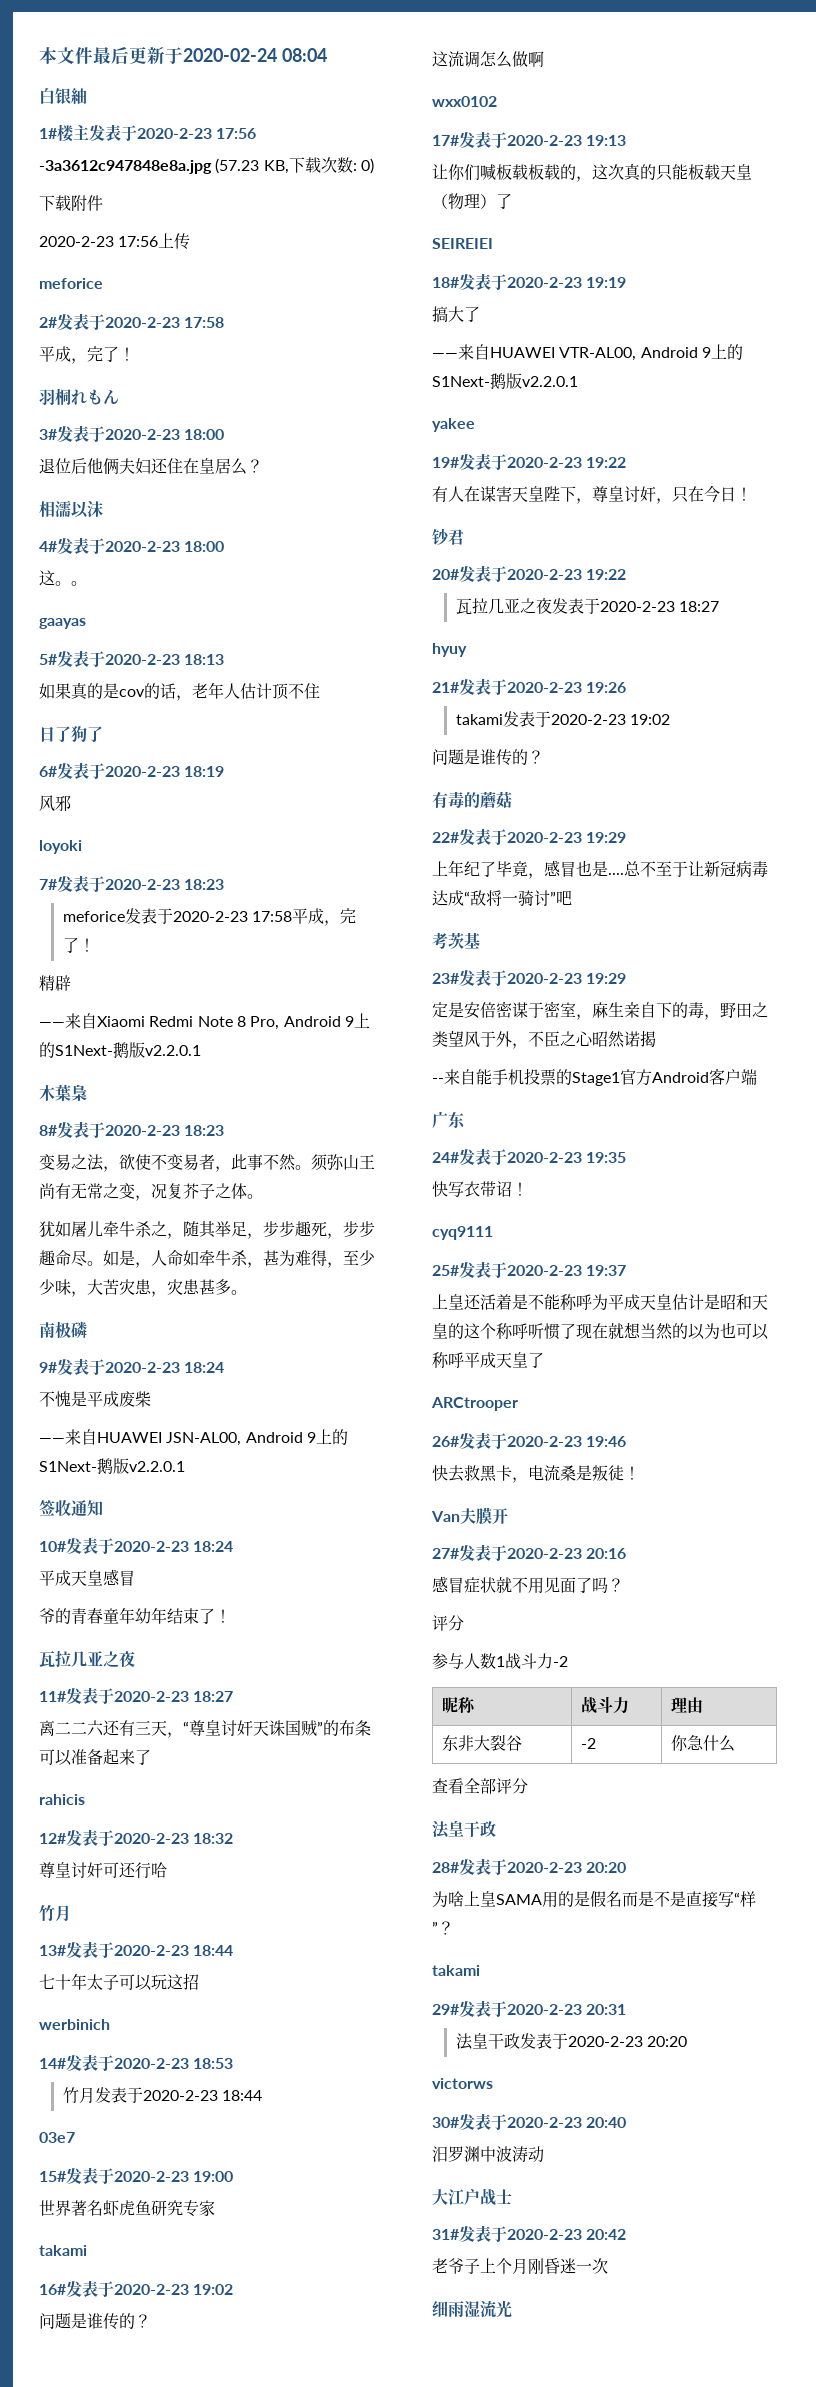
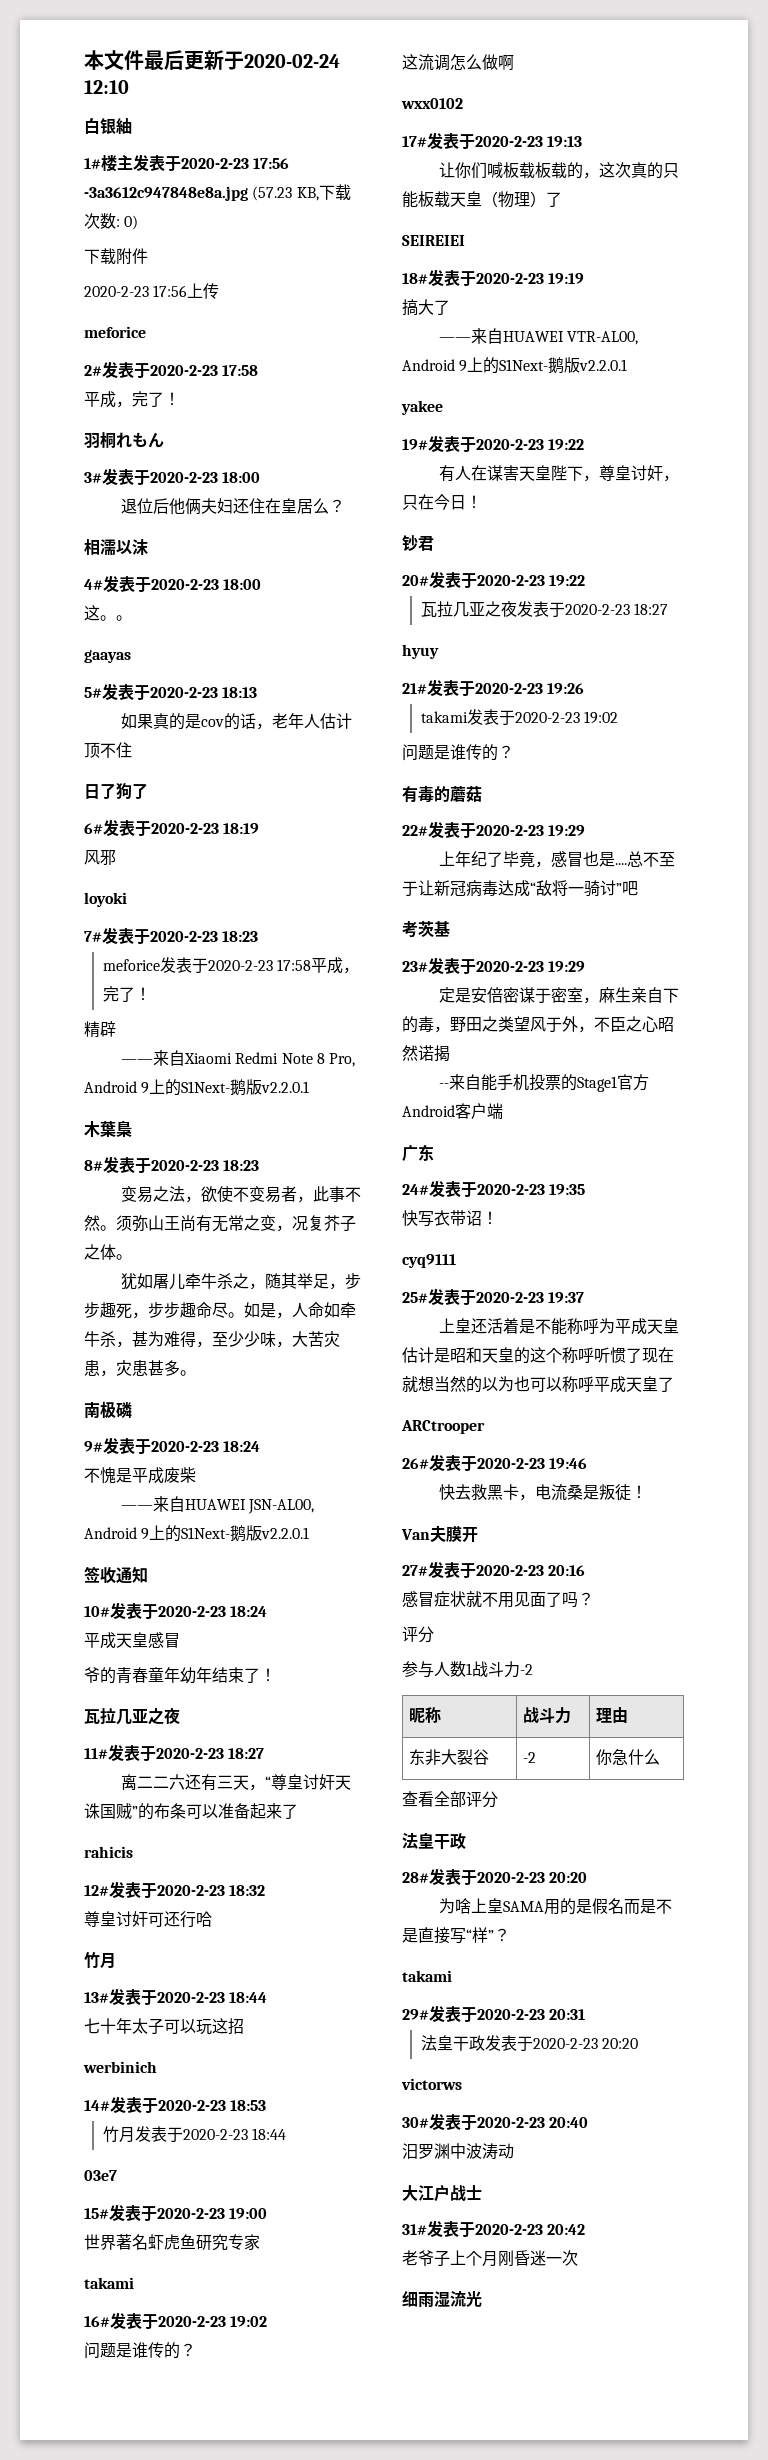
- 本文件最后更新于2020-02-24 08:04
+ 本文件最后更新于2020-02-24 12:10

